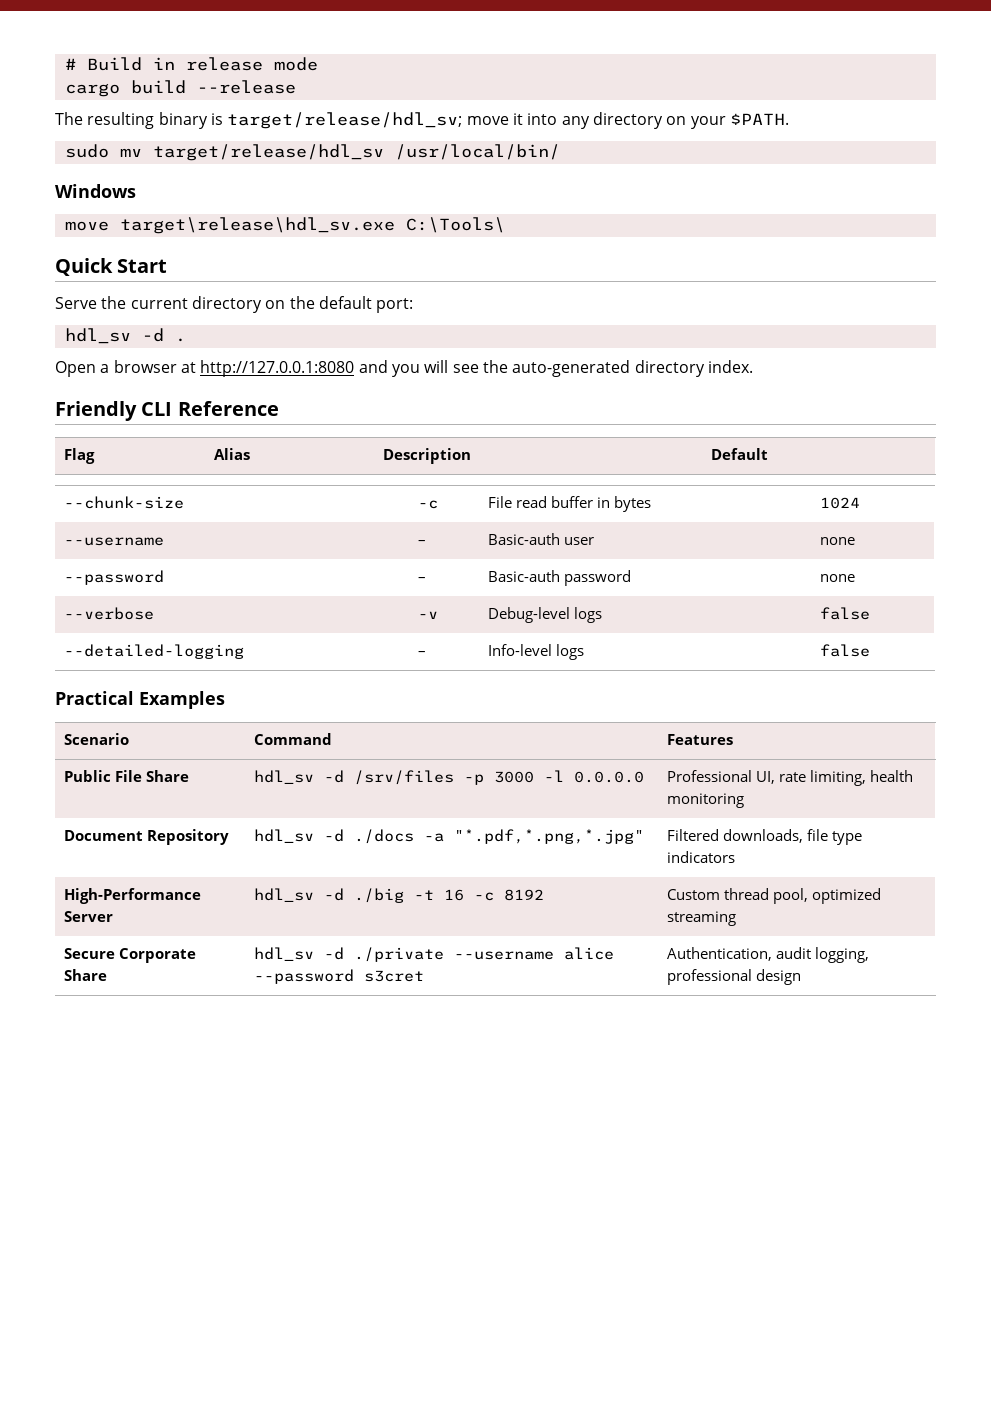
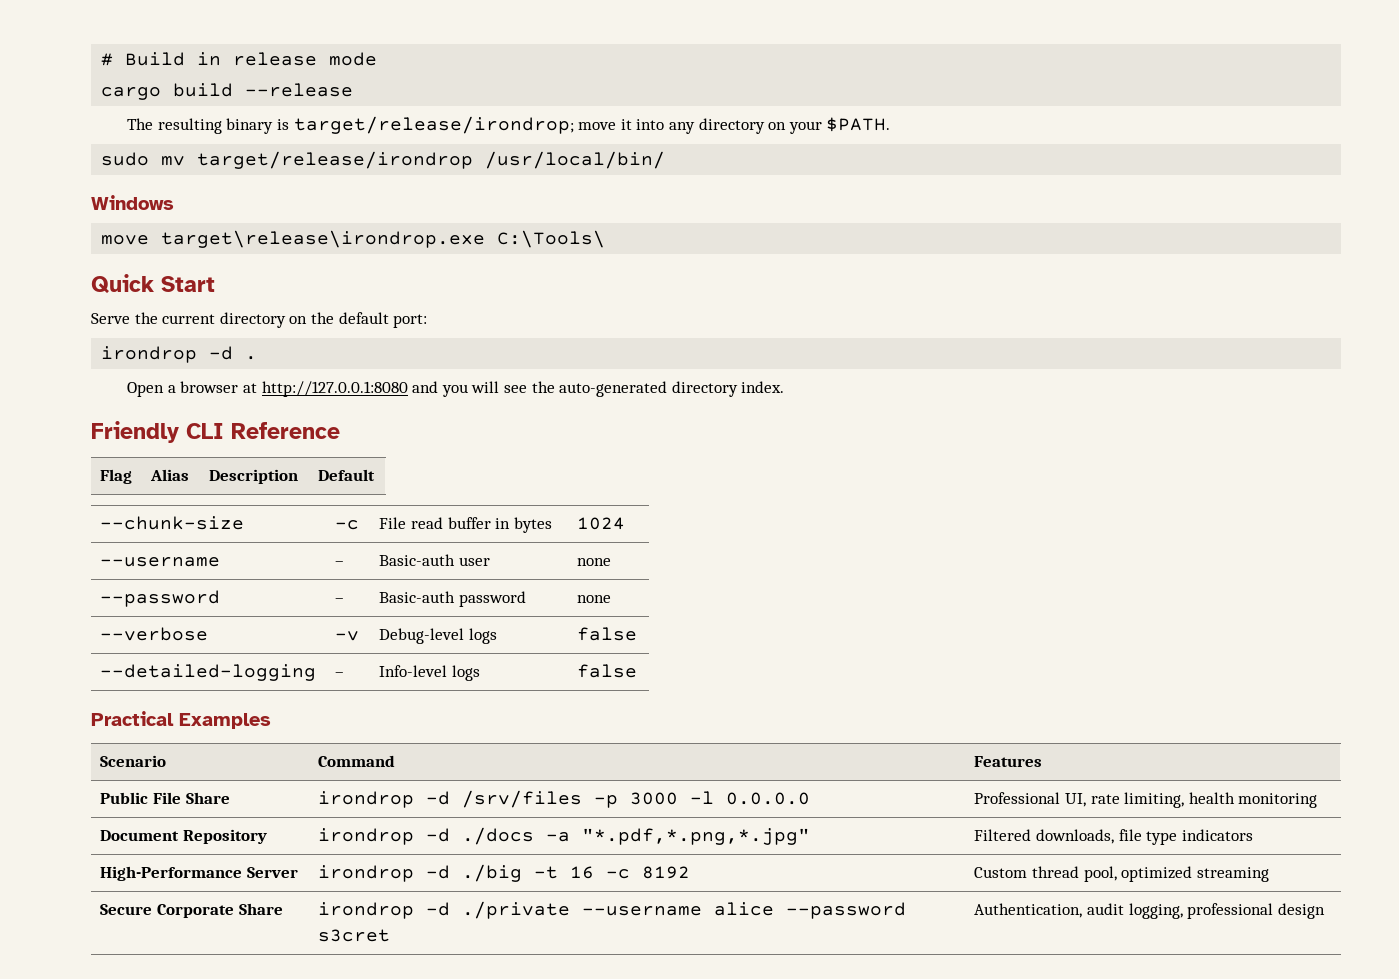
- The resulting binary is target/release/hdl_sv; move it into any directory on your $PATH.
+ The resulting binary is target/release/irondrop; move it into any directory on your $PATH.
- sudo mv target/release/hdl_sv /usr/local/bin/
+ sudo mv target/release/irondrop /usr/local/bin/
- move target\release\hdl_sv.exe C:\Tools\
+ move target\release\irondrop.exe C:\Tools\
- hdl_sv -d .
+ irondrop -d .
- Public File Share | hdl_sv -d /srv/files -p 3000 -l 0.0.0.0 | Professional UI, rate limiting, health monitoring
+ Public File Share | irondrop -d /srv/files -p 3000 -l 0.0.0.0 | Professional UI, rate limiting, health monitoring
- Document Repository | hdl_sv -d ./docs -a "*.pdf,*.png,*.jpg" | Filtered downloads, file type indicators
+ Document Repository | irondrop -d ./docs -a "*.pdf,*.png,*.jpg" | Filtered downloads, file type indicators
- High-Performance Server | hdl_sv -d ./big -t 16 -c 8192 | Custom thread pool, optimized streaming
+ High-Performance Server | irondrop -d ./big -t 16 -c 8192 | Custom thread pool, optimized streaming
- Secure Corporate Share | hdl_sv -d ./private --username alice --password s3cret | Authentication, audit logging, professional design
+ Secure Corporate Share | irondrop -d ./private --username alice --password s3cret | Authentication, audit logging, professional design

